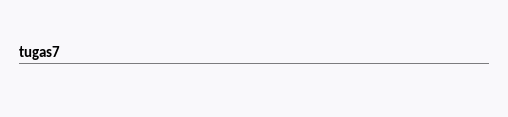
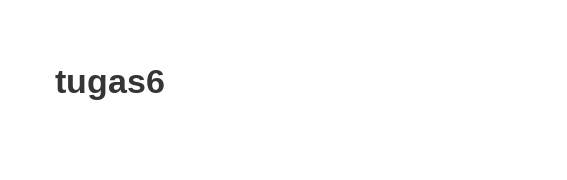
- tugas7
+ tugas6

